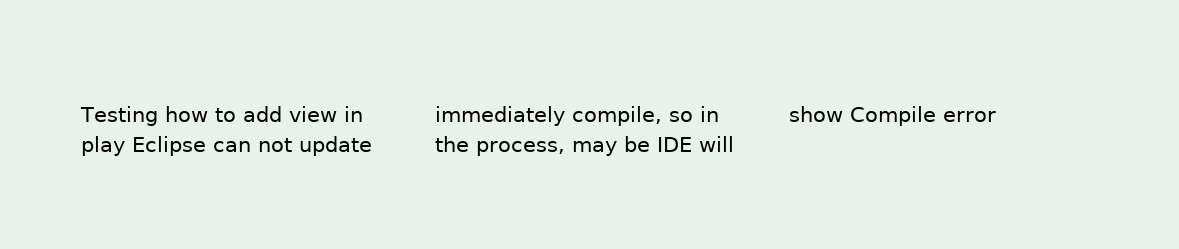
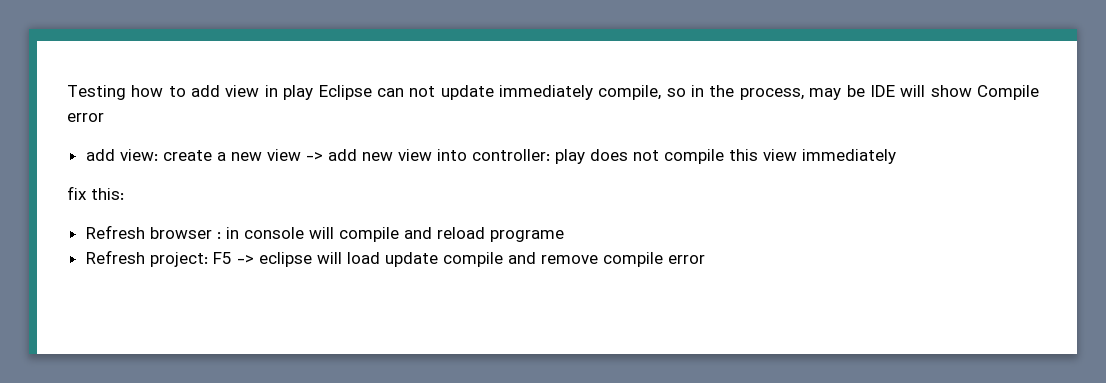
+ add view: create a new view -> add new view into controller: play does not compile this view immediately
+ fix this:
+ Refresh browser : in console will compile and reload programe
+ Refresh project: F5 -> eclipse will load update compile and remove compile error

